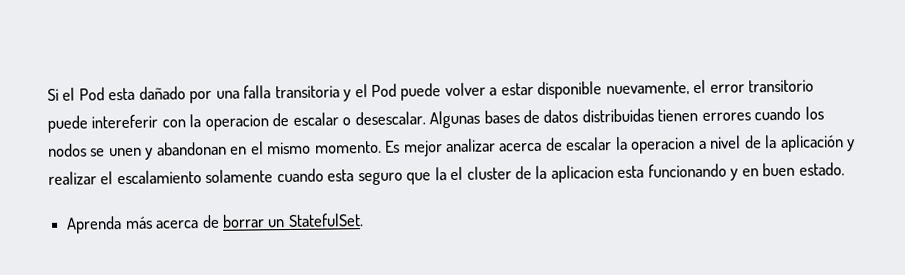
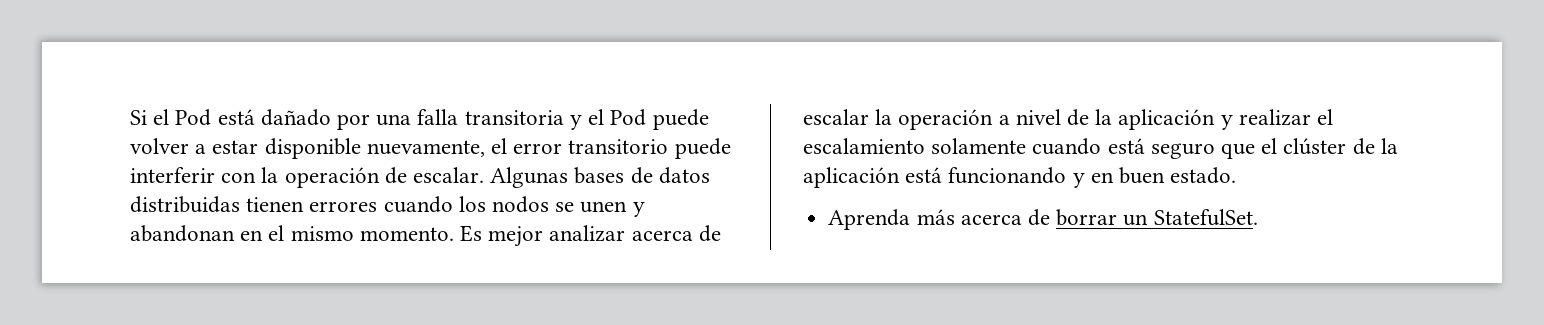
- Si el Pod esta dañado por una falla transitoria y el Pod puede volver a estar disponible nuevamente, el error transitorio puede intereferir con la operacion de escalar o desescalar.
+ Si el Pod está dañado por una falla transitoria y el Pod puede volver a estar disponible nuevamente, el error transitorio puede interferir con la operación de escalar.
- Es mejor analizar acerca de escalar la operacion a nivel de la aplicación y realizar el escalamiento solamente cuando esta seguro que la el cluster de la aplicacion esta funcionando y en buen estado.
+ Es mejor analizar acerca de escalar la operación a nivel de la aplicación y realizar el escalamiento solamente cuando está seguro que el clúster de la aplicación está funcionando y en buen estado.

